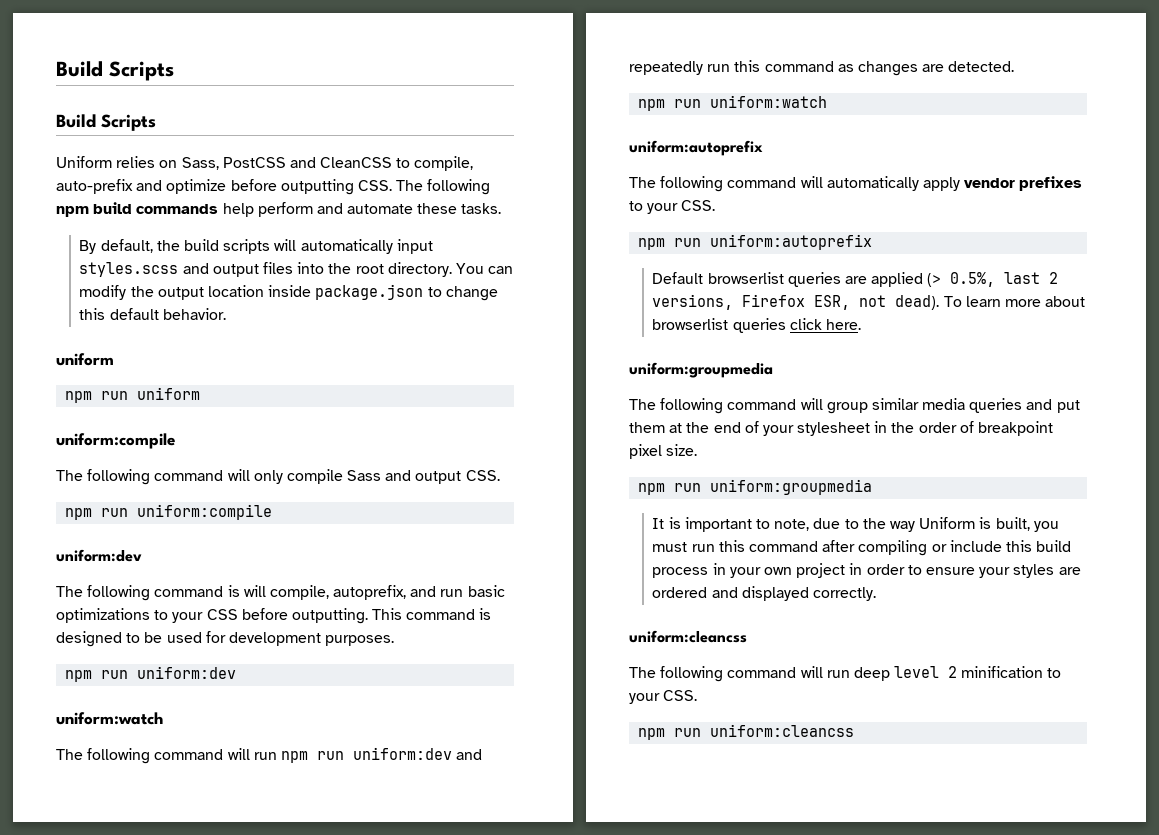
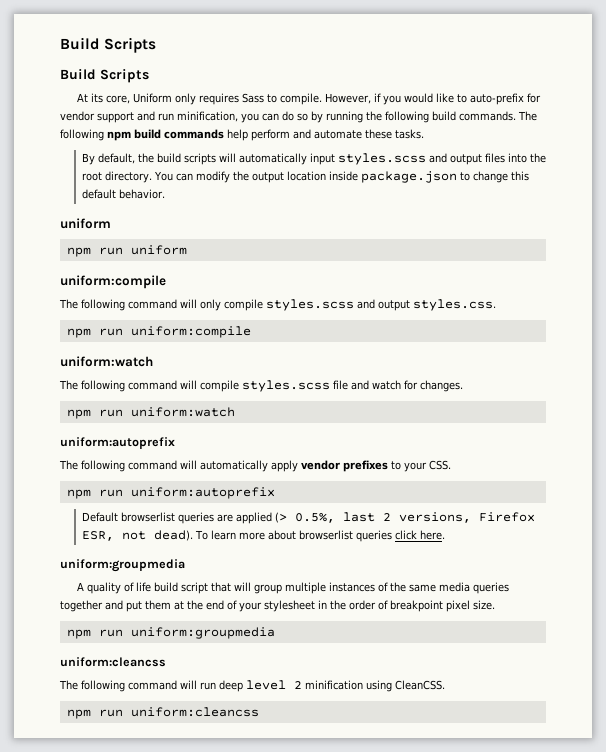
- Uniform relies on Sass, PostCSS and CleanCSS to compile, auto-prefix and optimize before outputting CSS. The following npm build commands help perform and automate these tasks.
+ At its core, Uniform only requires Sass to compile. However, if you would like to auto-prefix for vendor support and run minification, you can do so by running the following build commands. The following npm build commands help perform and automate these tasks.
- The following command will only compile Sass and output CSS.
+ The following command will only compile styles.scss and output styles.css.
  npm run uniform:compile
- uniform:dev
- The following command is will compile, autoprefix, and run basic optimizations to your CSS before outputting. This command is designed to be used for development purposes.
- npm run uniform:dev
- The following command will run npm run uniform:dev and repeatedly run this command as changes are detected.
+ The following command will compile styles.scss file and watch for changes.
- The following command will group similar media queries and put them at the end of your stylesheet in the order of breakpoint pixel size.
+ A quality of life build script that will group multiple instances of the same media queries together and put them at the end of your stylesheet in the order of breakpoint pixel size.
- It is important to note, due to the way Uniform is built, you must run this command after compiling or include this build process in your own project in order to ensure your styles are ordered and displayed correctly.
- The following command will run deep level 2 minification to your CSS.
+ The following command will run deep level 2 minification using CleanCSS.

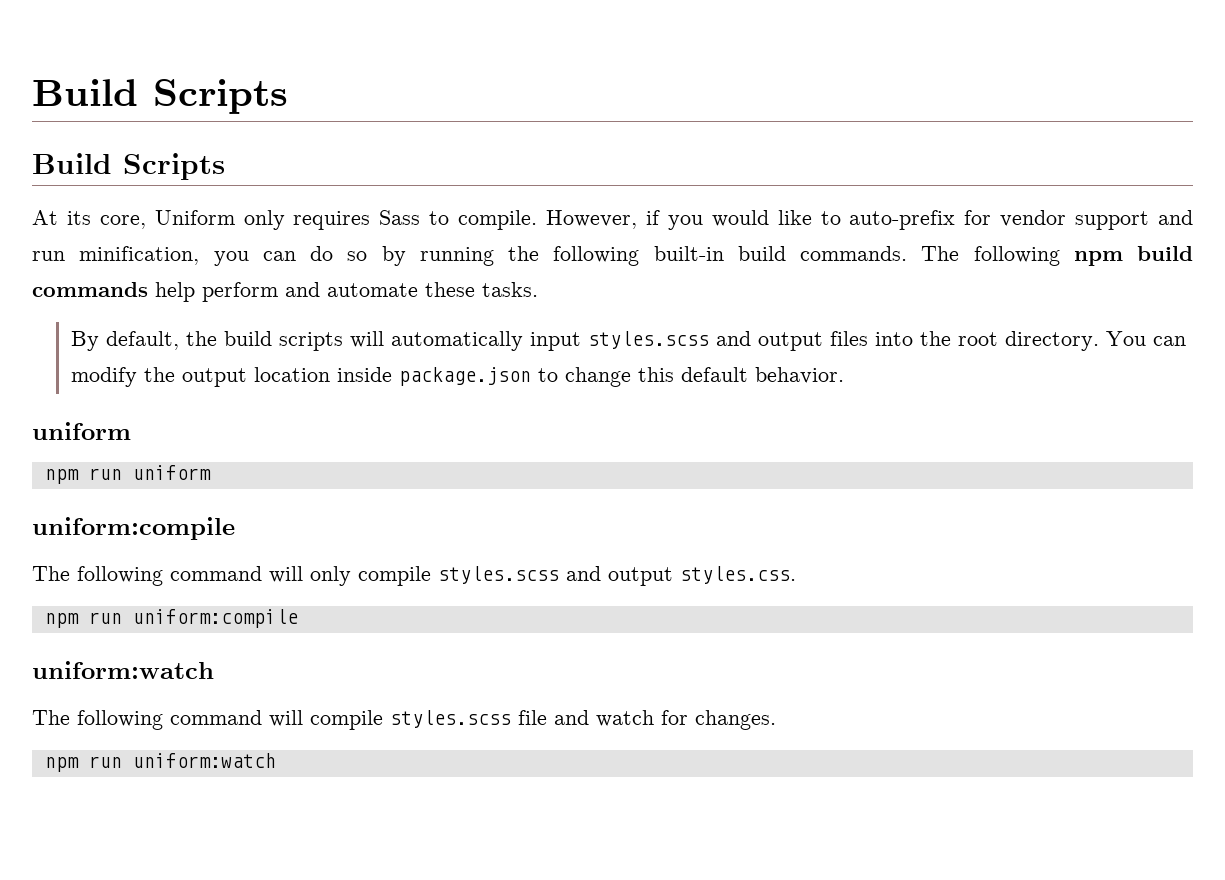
- However, if you would like to auto-prefix for vendor support and run minification, you can do so by running the following build commands.
+ However, if you would like to auto-prefix for vendor support and run minification, you can do so by running the following built-in build commands.
  npm run uniform:watch
- uniform:autoprefix
- The following command will automatically apply vendor prefixes to your CSS.
- npm run uniform:autoprefix
- Default browserlist queries are applied (> 0.5%, last 2 versions, Firefox ESR, not dead). To learn more about browserlist queries click here.
- uniform:groupmedia
- A quality of life build script that will group multiple instances of the same media queries together and put them at the end of your stylesheet in the order of breakpoint pixel size.
- npm run uniform:groupmedia
- uniform:cleancss
- The following command will run deep level 2 minification using CleanCSS.
- npm run uniform:cleancss

